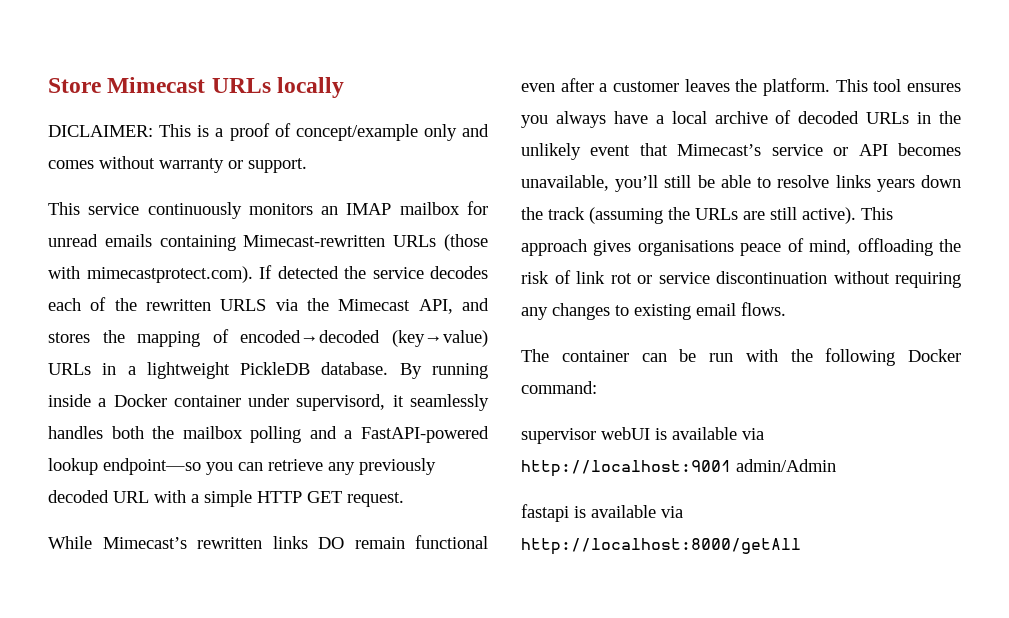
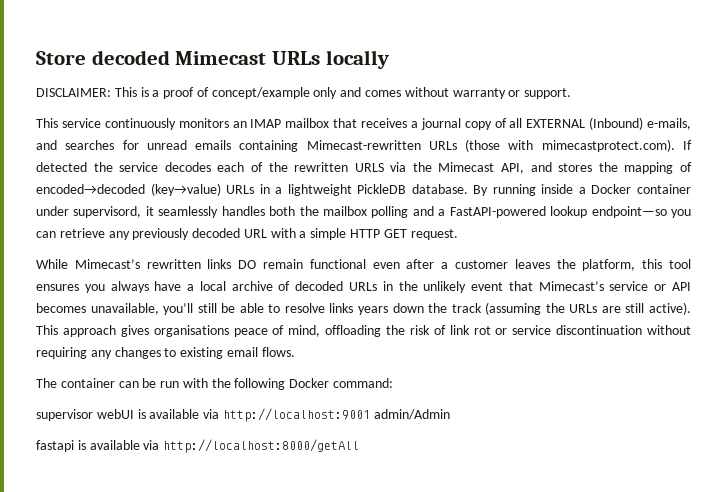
- Store Mimecast URLs locally
+ Store decoded Mimecast URLs locally
- DICLAIMER: This is a proof of concept/example only and comes without warranty or support.
+ DISCLAIMER: This is a proof of concept/example only and comes without warranty or support.
- This service continuously monitors an IMAP mailbox for unread emails containing Mimecast-rewritten URLs (those with mimecastprotect.com). If detected the service decodes each of the rewritten URLS via the Mimecast API, and stores the mapping of encoded→decoded (key→value) URLs in a lightweight PickleDB database.
+ This service continuously monitors an IMAP mailbox that receives a journal copy of all EXTERNAL (Inbound) e-mails, and searches for unread emails containing Mimecast-rewritten URLs (those with mimecastprotect.com). If detected the service decodes each of the rewritten URLS via the Mimecast API, and stores the mapping of encoded→decoded (key→value) URLs in a lightweight PickleDB database.
- While Mimecast’s rewritten links DO remain functional even after a customer leaves the platform. This tool ensures you always have a local archive of decoded URLs in the unlikely event that Mimecast’s service or API becomes unavailable, you’ll still be able to resolve links years down the track (assuming the URLs are still active).
+ While Mimecast’s rewritten links DO remain functional even after a customer leaves the platform, this tool ensures you always have a local archive of decoded URLs in the unlikely event that Mimecast’s service or API becomes unavailable, you’ll still be able to resolve links years down the track (assuming the URLs are still active).

